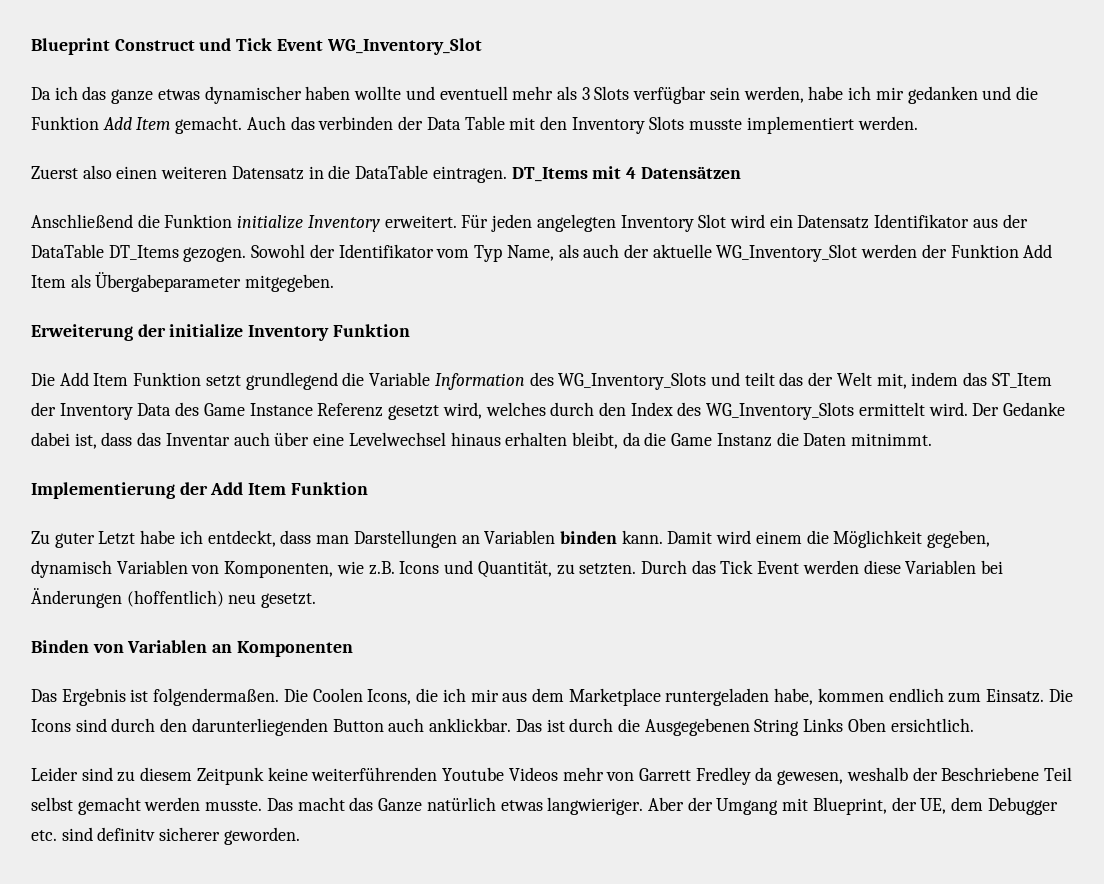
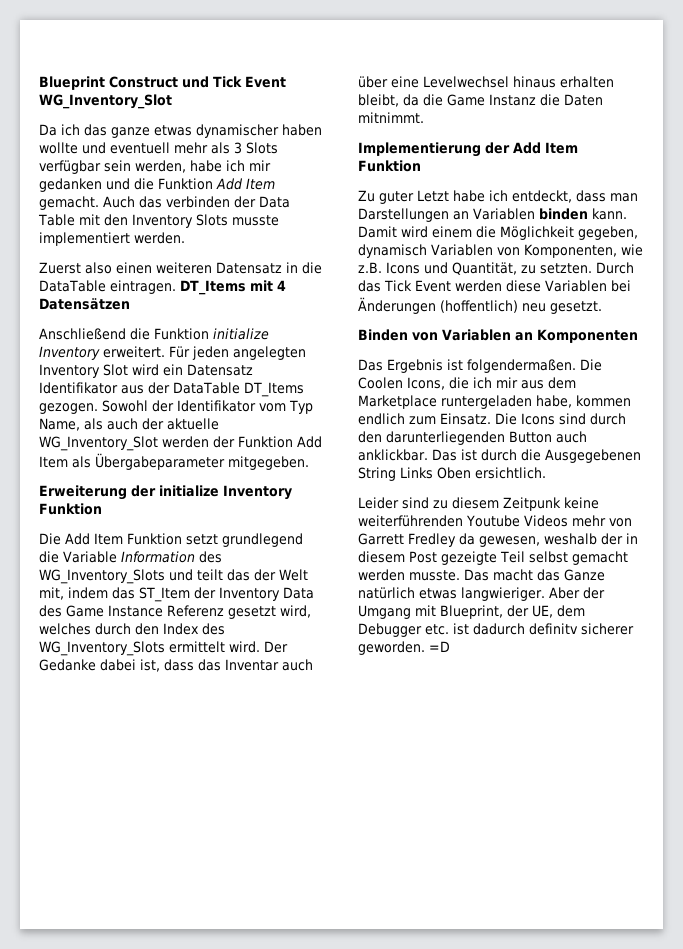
- Leider sind zu diesem Zeitpunk keine weiterführenden Youtube Videos mehr von Garrett Fredley da gewesen, weshalb der Beschriebene Teil selbst gemacht werden musste.
+ Leider sind zu diesem Zeitpunk keine weiterführenden Youtube Videos mehr von Garrett Fredley da gewesen, weshalb der in diesem Post gezeigte Teil selbst gemacht werden musste.
- Aber der Umgang mit Blueprint, der UE, dem Debugger etc. sind definitv sicherer geworden.
+ Aber der Umgang mit Blueprint, der UE, dem Debugger etc. ist dadurch definitv sicherer geworden.
+ =D

